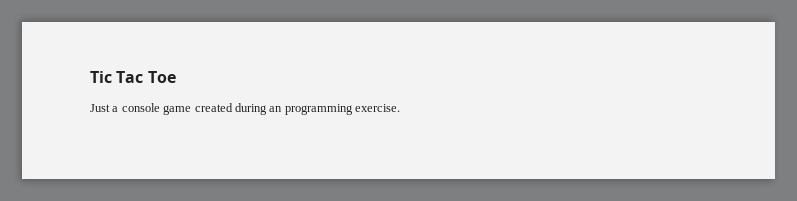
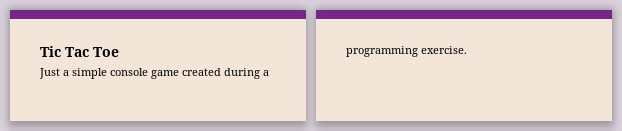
- Just a console game created during an programming exercise.
+ Just a simple console game created during a programming exercise.

